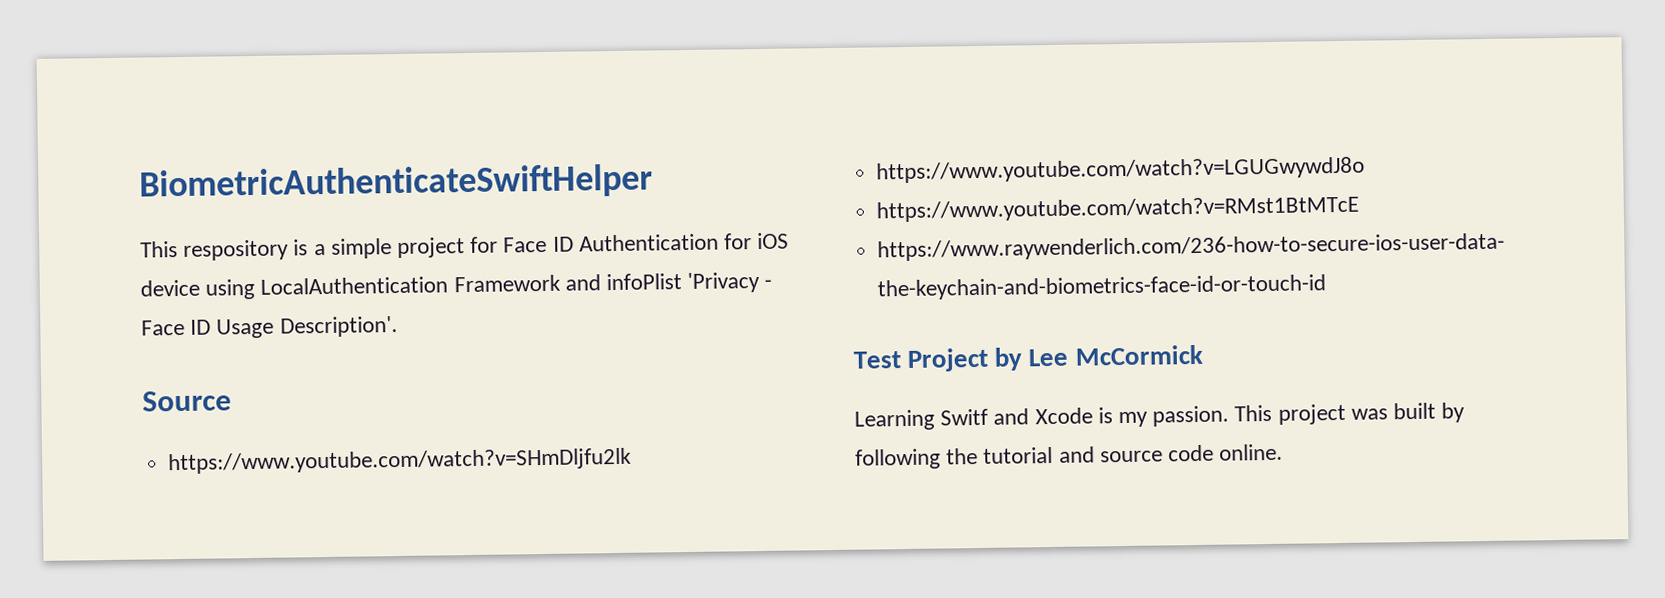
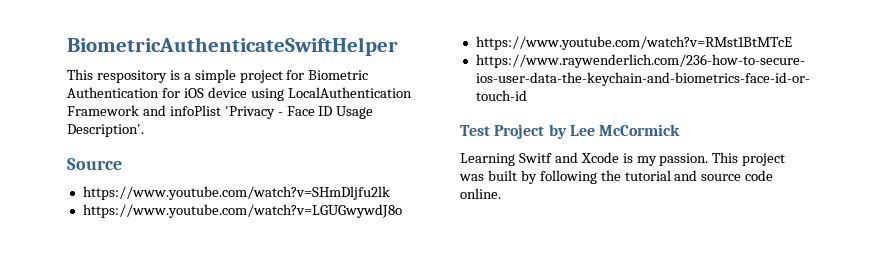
- This respository is a simple project for Face ID Authentication for iOS device using LocalAuthentication Framework and infoPlist 'Privacy - Face ID Usage Description'.
+ This respository is a simple project for Biometric Authentication for iOS device using LocalAuthentication Framework and infoPlist 'Privacy - Face ID Usage Description'.

